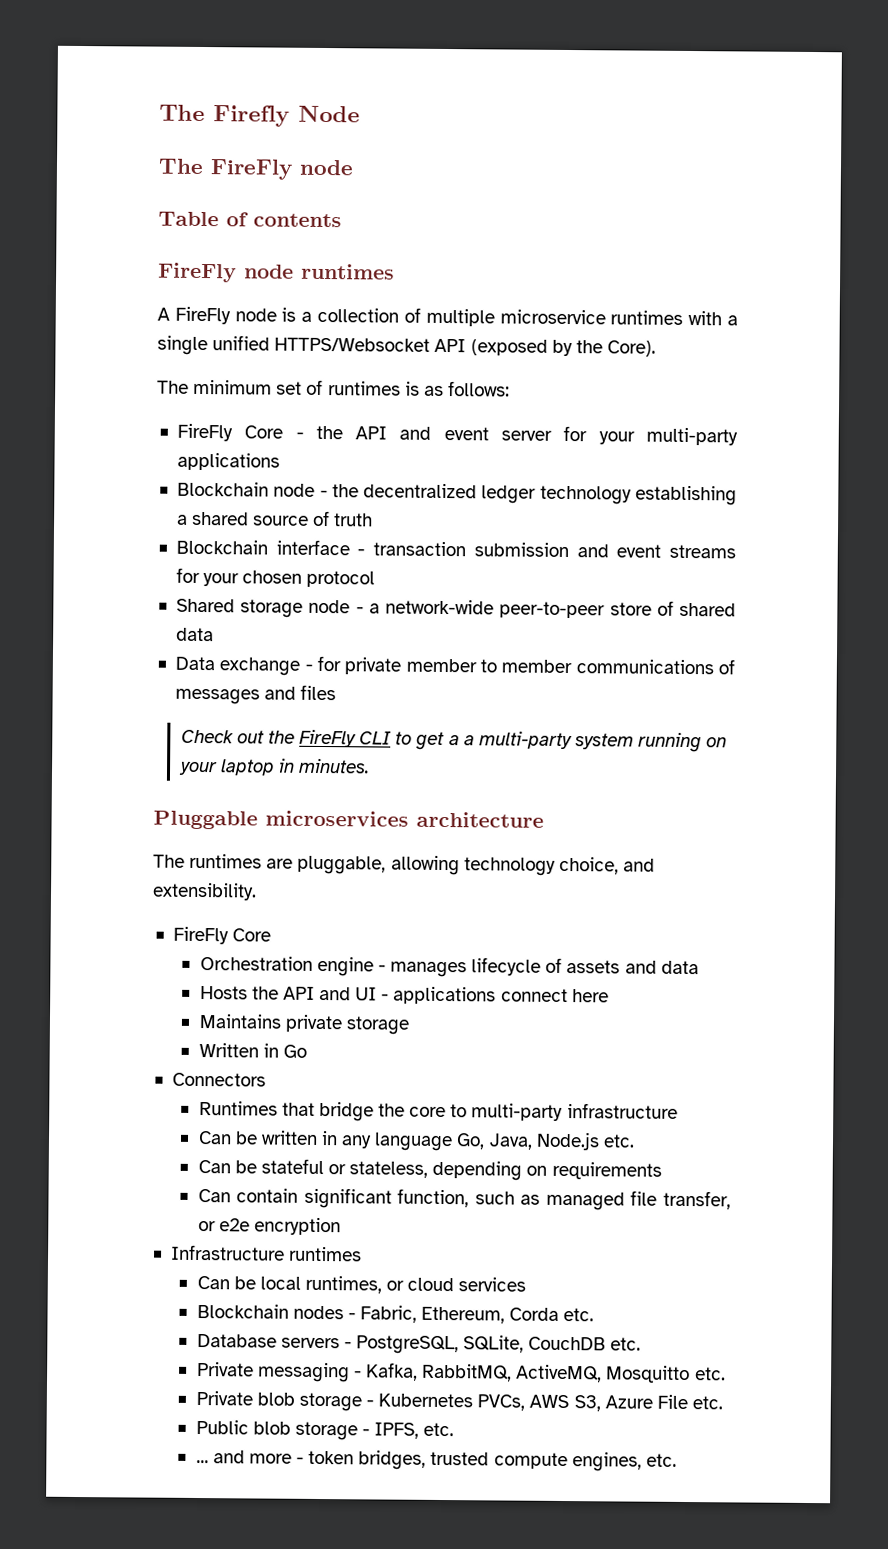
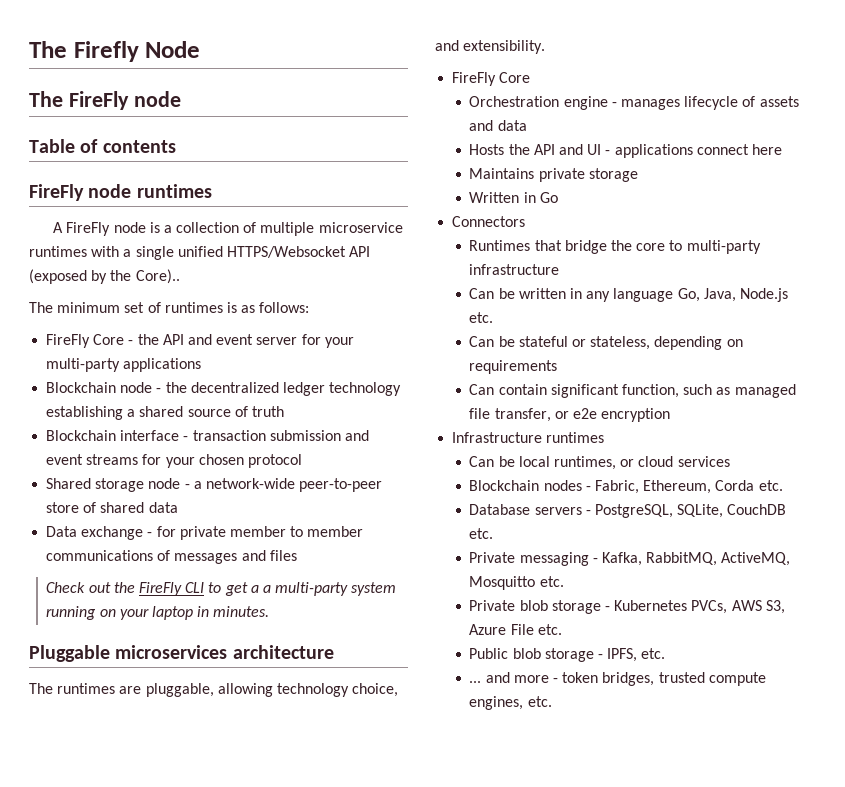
- A FireFly node is a collection of multiple microservice runtimes with a single unified HTTPS/Websocket API (exposed by the Core).
+ A FireFly node is a collection of multiple microservice runtimes with a single unified HTTPS/Websocket API (exposed by the Core)..

